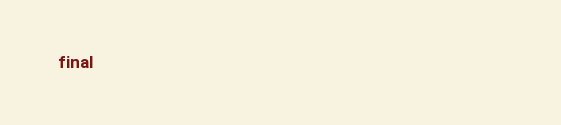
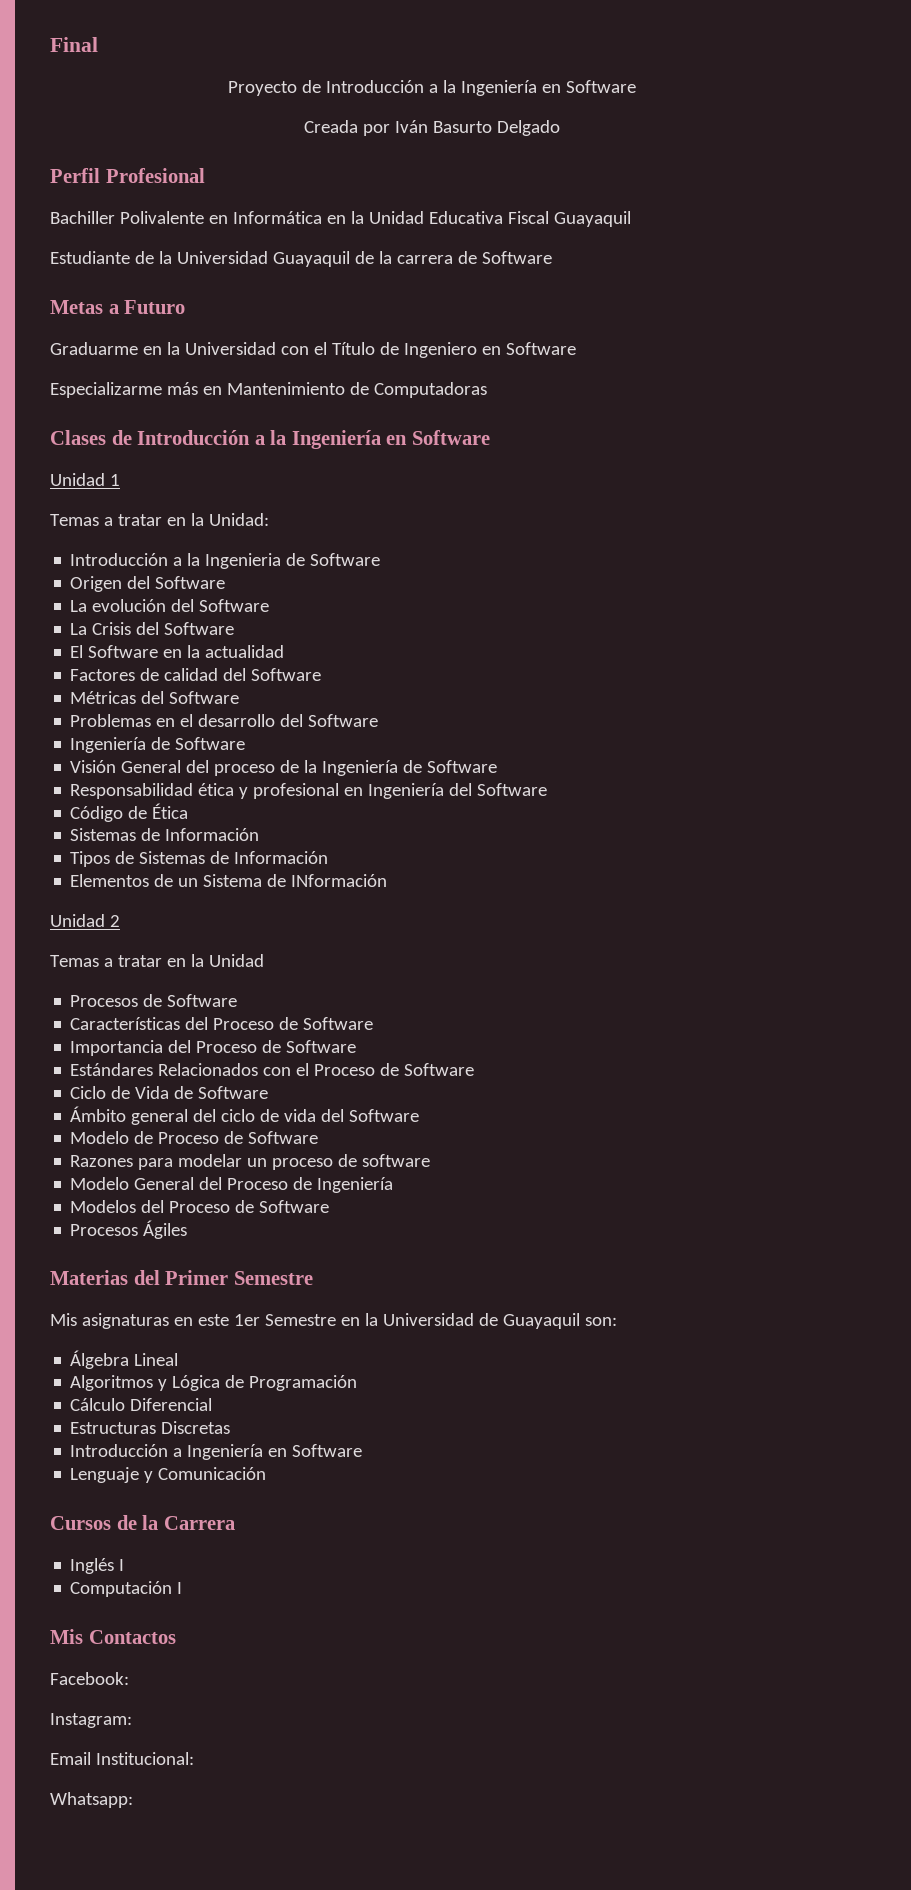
- final
+ Final
+ Proyecto de Introducción a la Ingeniería en Software
+ Creada por Iván Basurto Delgado
+ Perfil Profesional
+ Bachiller Polivalente en Informática en la Unidad Educativa Fiscal Guayaquil
+ Estudiante de la Universidad Guayaquil de la carrera de Software
+ Metas a Futuro
+ Graduarme en la Universidad con el Título de Ingeniero en Software
+ Especializarme más en Mantenimiento de Computadoras
+ Clases de Introducción a la Ingeniería en Software
+ Unidad 1
+ Temas a tratar en la Unidad:
+ Introducción a la Ingenieria de Software
+ Origen del Software
+ La evolución del Software
+ La Crisis del Software
+ El Software en la actualidad
+ Factores de calidad del Software
+ Métricas del Software
+ Problemas en el desarrollo del Software
+ Ingeniería de Software
+ Visión General del proceso de la Ingeniería de Software
+ Responsabilidad ética y profesional en Ingeniería del Software
+ Código de Ética
+ Sistemas de Información
+ Tipos de Sistemas de Información
+ Elementos de un Sistema de INformación
+ Unidad 2
+ Temas a tratar en la Unidad
+ Procesos de Software
+ Características del Proceso de Software
+ Importancia del Proceso de Software
+ Estándares Relacionados con el Proceso de Software
+ Ciclo de Vida de Software
+ Ámbito general del ciclo de vida del Software
+ Modelo de Proceso de Software
+ Razones para modelar un proceso de software
+ Modelo General del Proceso de Ingeniería
+ Modelos del Proceso de Software
+ Procesos Ágiles
+ Materias del Primer Semestre
+ Mis asignaturas en este 1er Semestre en la Universidad de Guayaquil son:
+ Álgebra Lineal
+ Algoritmos y Lógica de Programación
+ Cálculo Diferencial
+ Estructuras Discretas
+ Introducción a Ingeniería en Software
+ Lenguaje y Comunicación
+ Cursos de la Carrera
+ Inglés I
+ Computación I
+ Mis Contactos
+ Facebook:
+ Instagram:
+ Email Institucional:
+ Whatsapp:

